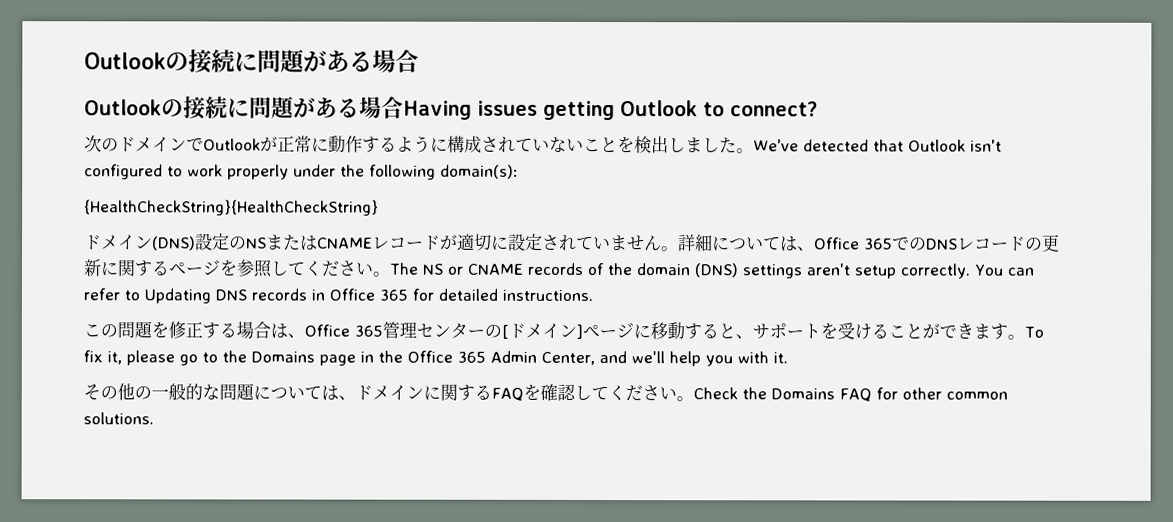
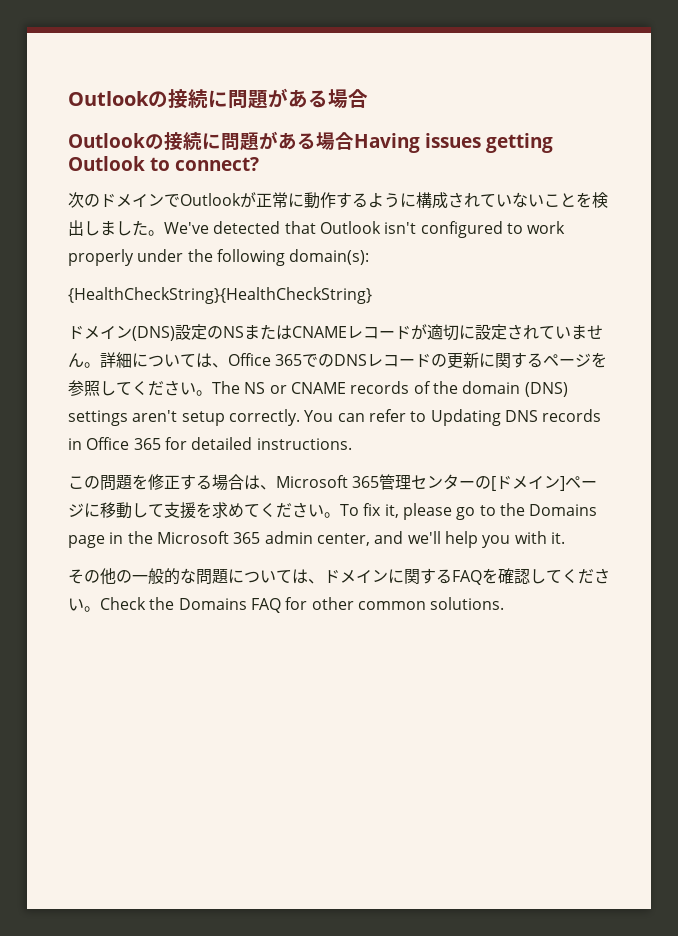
- この問題を修正する場合は、Office 365管理センターの[ドメイン]ページに移動すると、サポートを受けることができます。
+ この問題を修正する場合は、Microsoft 365管理センターの[ドメイン]ページに移動して支援を求めてください。
- To fix it, please go to the Domains page in the Office 365 Admin Center, and we'll help you with it.
+ To fix it, please go to the Domains page in the Microsoft 365 admin center, and we'll help you with it.

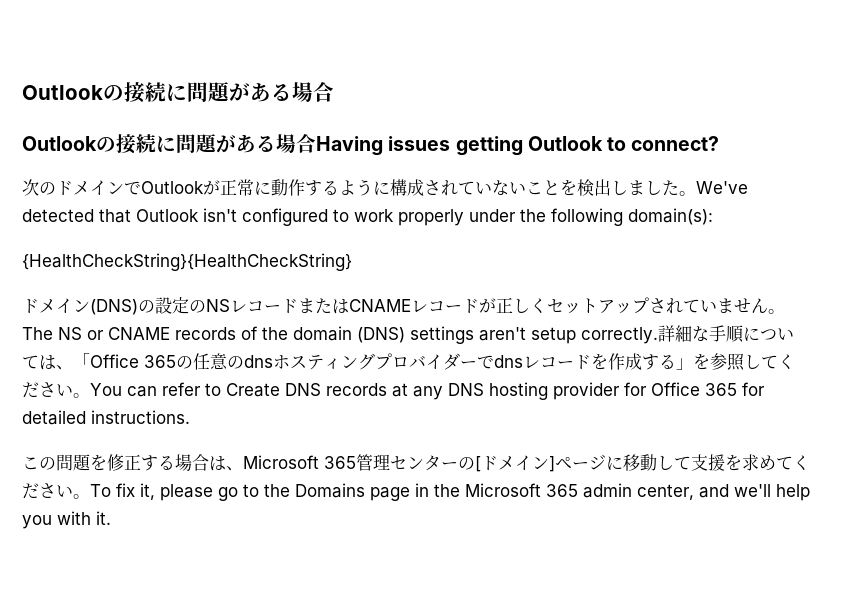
- ドメイン(DNS)設定のNSまたはCNAMEレコードが適切に設定されていません。詳細については、Office 365でのDNSレコードの更新に関するページを参照してください。
+ ドメイン(DNS)の設定のNSレコードまたはCNAMEレコードが正しくセットアップされていません。
+ 詳細な手順については、「Office 365の任意のdnsホスティングプロバイダーでdnsレコードを作成する」を参照してください。
- You can refer to Updating DNS records in Office 365 for detailed instructions.
+ You can refer to Create DNS records at any DNS hosting provider for Office 365 for detailed instructions.
- その他の一般的な問題については、ドメインに関するFAQを確認してください。Check the Domains FAQ for other common solutions.

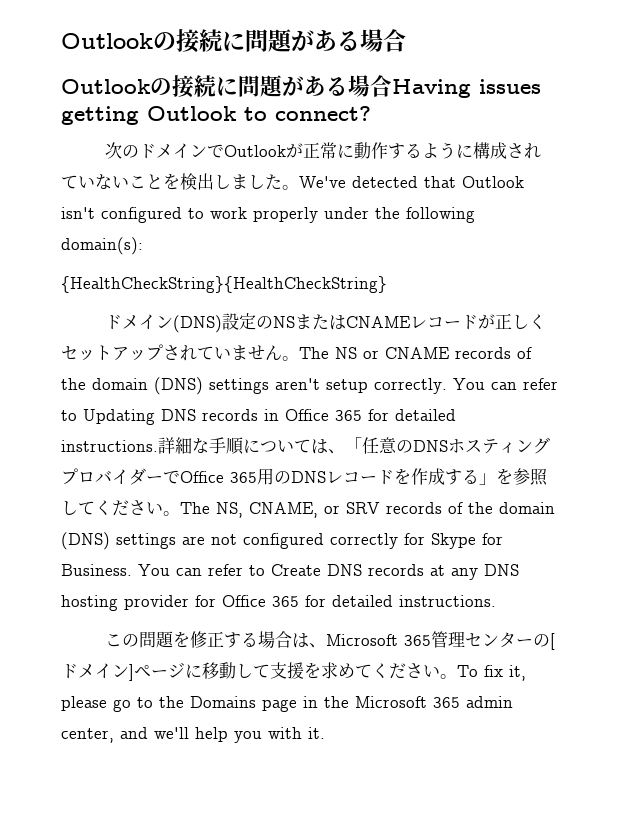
- ドメイン(DNS)の設定のNSレコードまたはCNAMEレコードが正しくセットアップされていません。
+ ドメイン(DNS)設定のNSまたはCNAMEレコードが正しくセットアップされていません。
+ You can refer to Updating DNS records in Office 365 for detailed instructions.
- 詳細な手順については、「Office 365の任意のdnsホスティングプロバイダーでdnsレコードを作成する」を参照してください。
+ 詳細な手順については、「任意のDNSホスティングプロバイダーでOffice 365用のDNSレコードを作成する」を参照してください。
+ The NS, CNAME, or SRV records of the domain (DNS) settings are not configured correctly for Skype for Business.

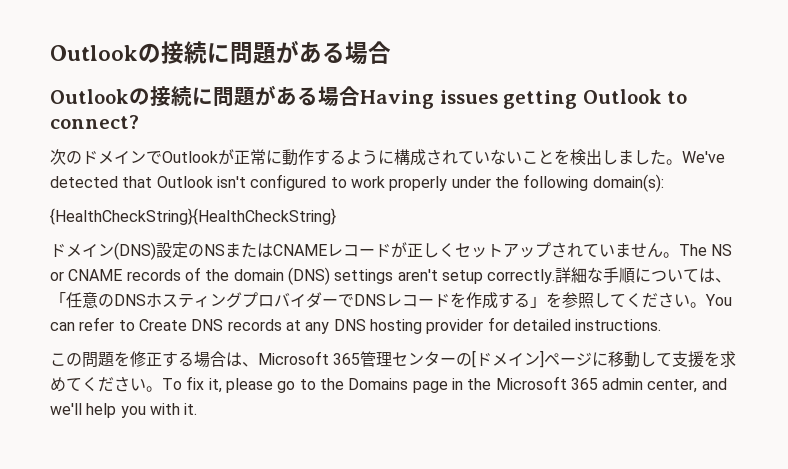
- You can refer to Updating DNS records in Office 365 for detailed instructions.
- 詳細な手順については、「任意のDNSホスティングプロバイダーでOffice 365用のDNSレコードを作成する」を参照してください。
+ 詳細な手順については、「任意のDNSホスティングプロバイダーでDNSレコードを作成する」を参照してください。
- The NS, CNAME, or SRV records of the domain (DNS) settings are not configured correctly for Skype for Business.
- You can refer to Create DNS records at any DNS hosting provider for Office 365 for detailed instructions.
+ You can refer to Create DNS records at any DNS hosting provider for detailed instructions.

